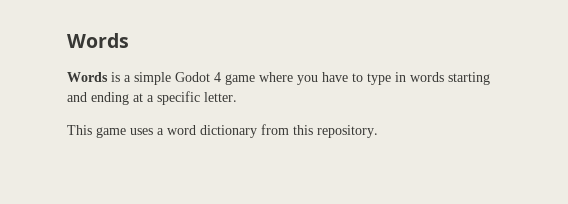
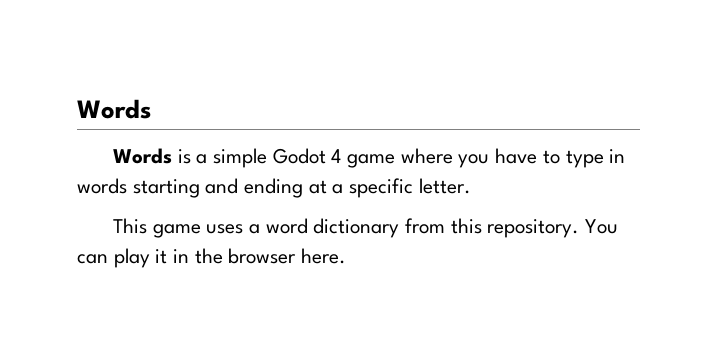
+ You can play it in the browser here.

